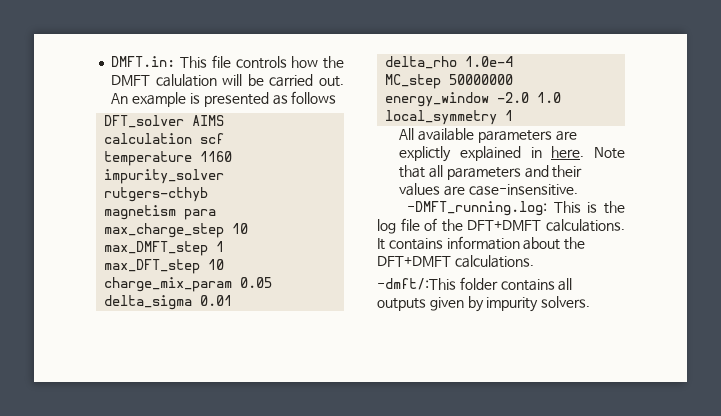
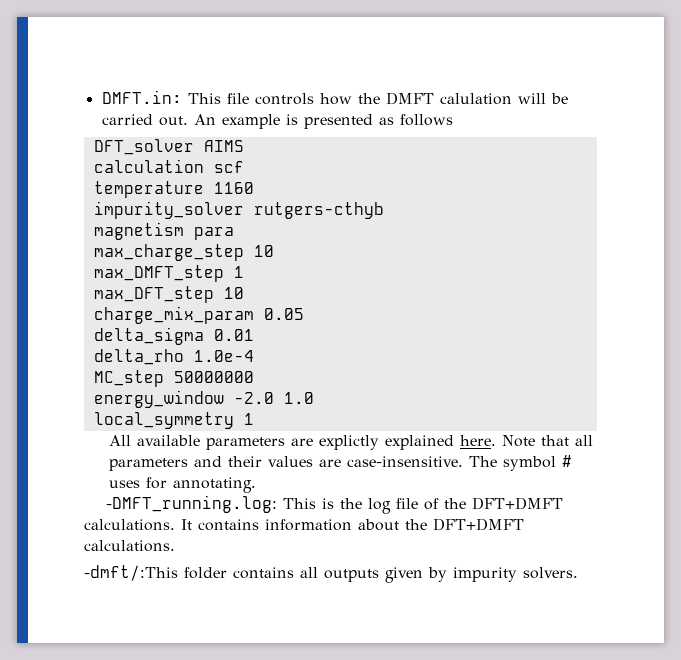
- All available parameters are explictly explained in here.
+ All available parameters are explictly explained here.
+ The symbol # uses for annotating.

